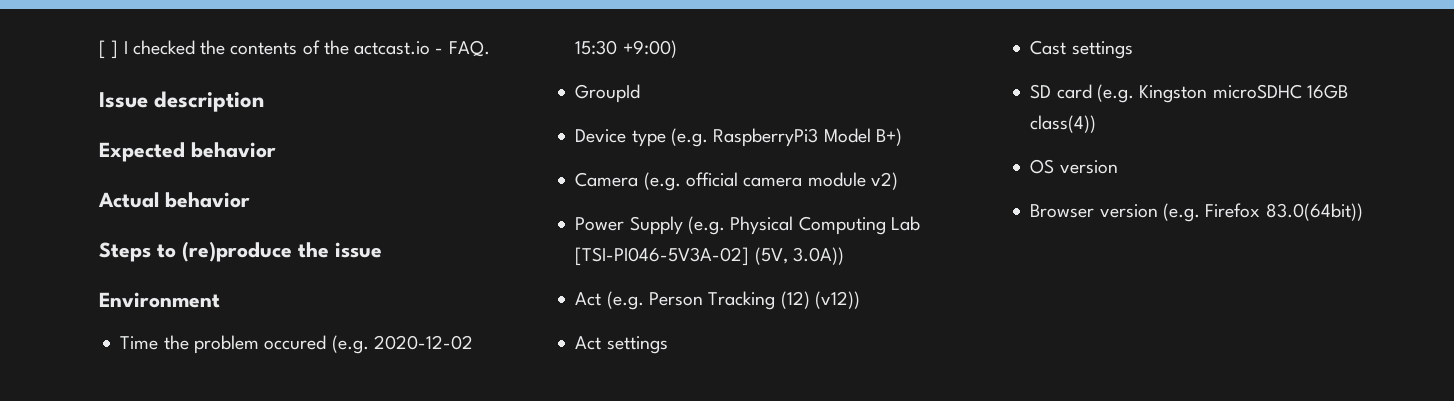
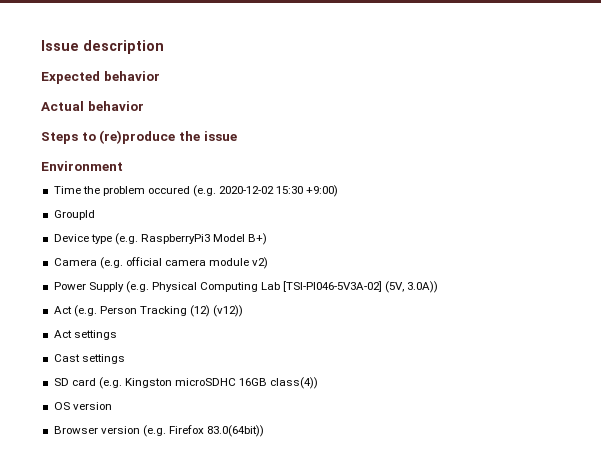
- [ ] I checked the contents of the actcast.io - FAQ.

